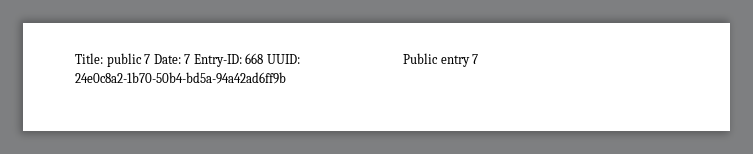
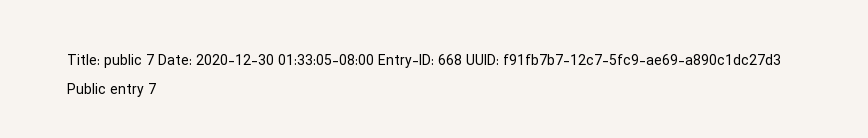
- Title: public 7 Date: 7 Entry-ID: 668 UUID: 24e0c8a2-1b70-50b4-bd5a-94a42ad6ff9b
+ Title: public 7 Date: 2020-12-30 01:33:05-08:00 Entry-ID: 668 UUID: f91fb7b7-12c7-5fc9-ae69-a890c1dc27d3

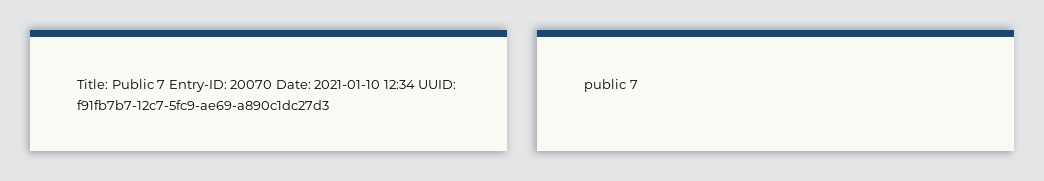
- Title: public 7 Date: 2020-12-30 01:33:05-08:00 Entry-ID: 668 UUID: f91fb7b7-12c7-5fc9-ae69-a890c1dc27d3
+ Title: Public 7 Entry-ID: 20070 Date: 2021-01-10 12:34 UUID: f91fb7b7-12c7-5fc9-ae69-a890c1dc27d3
- Public entry 7
+ public 7

